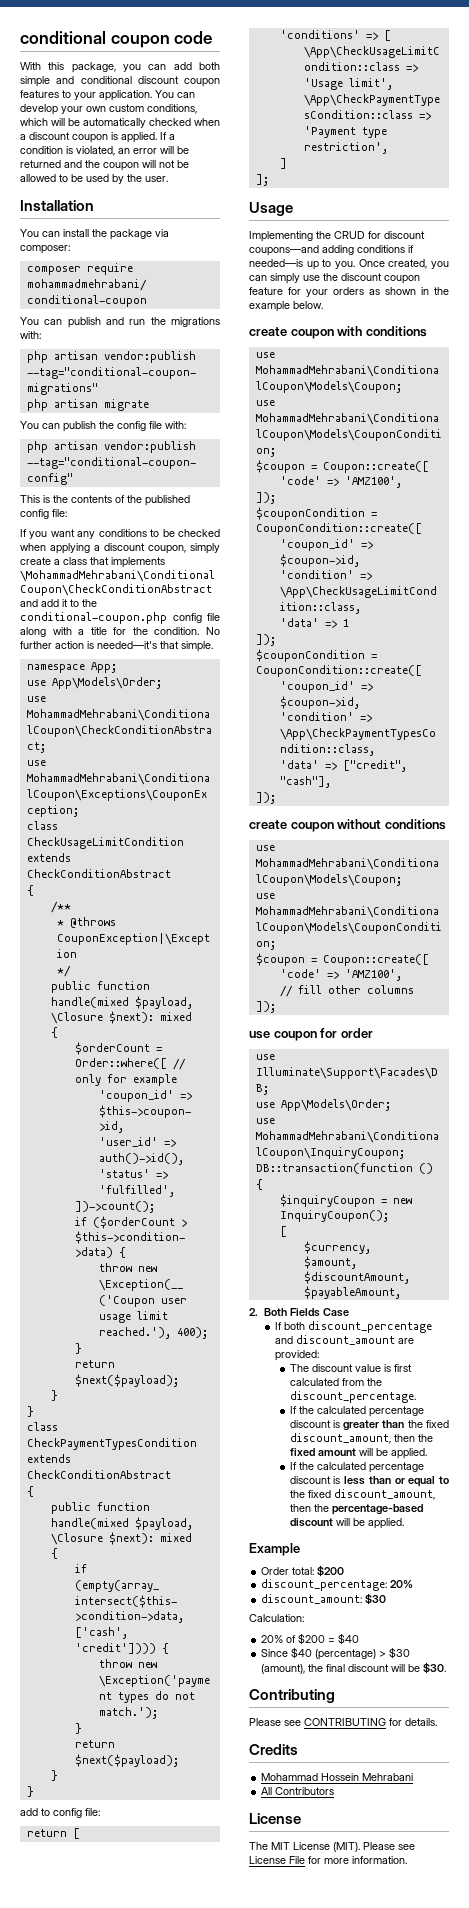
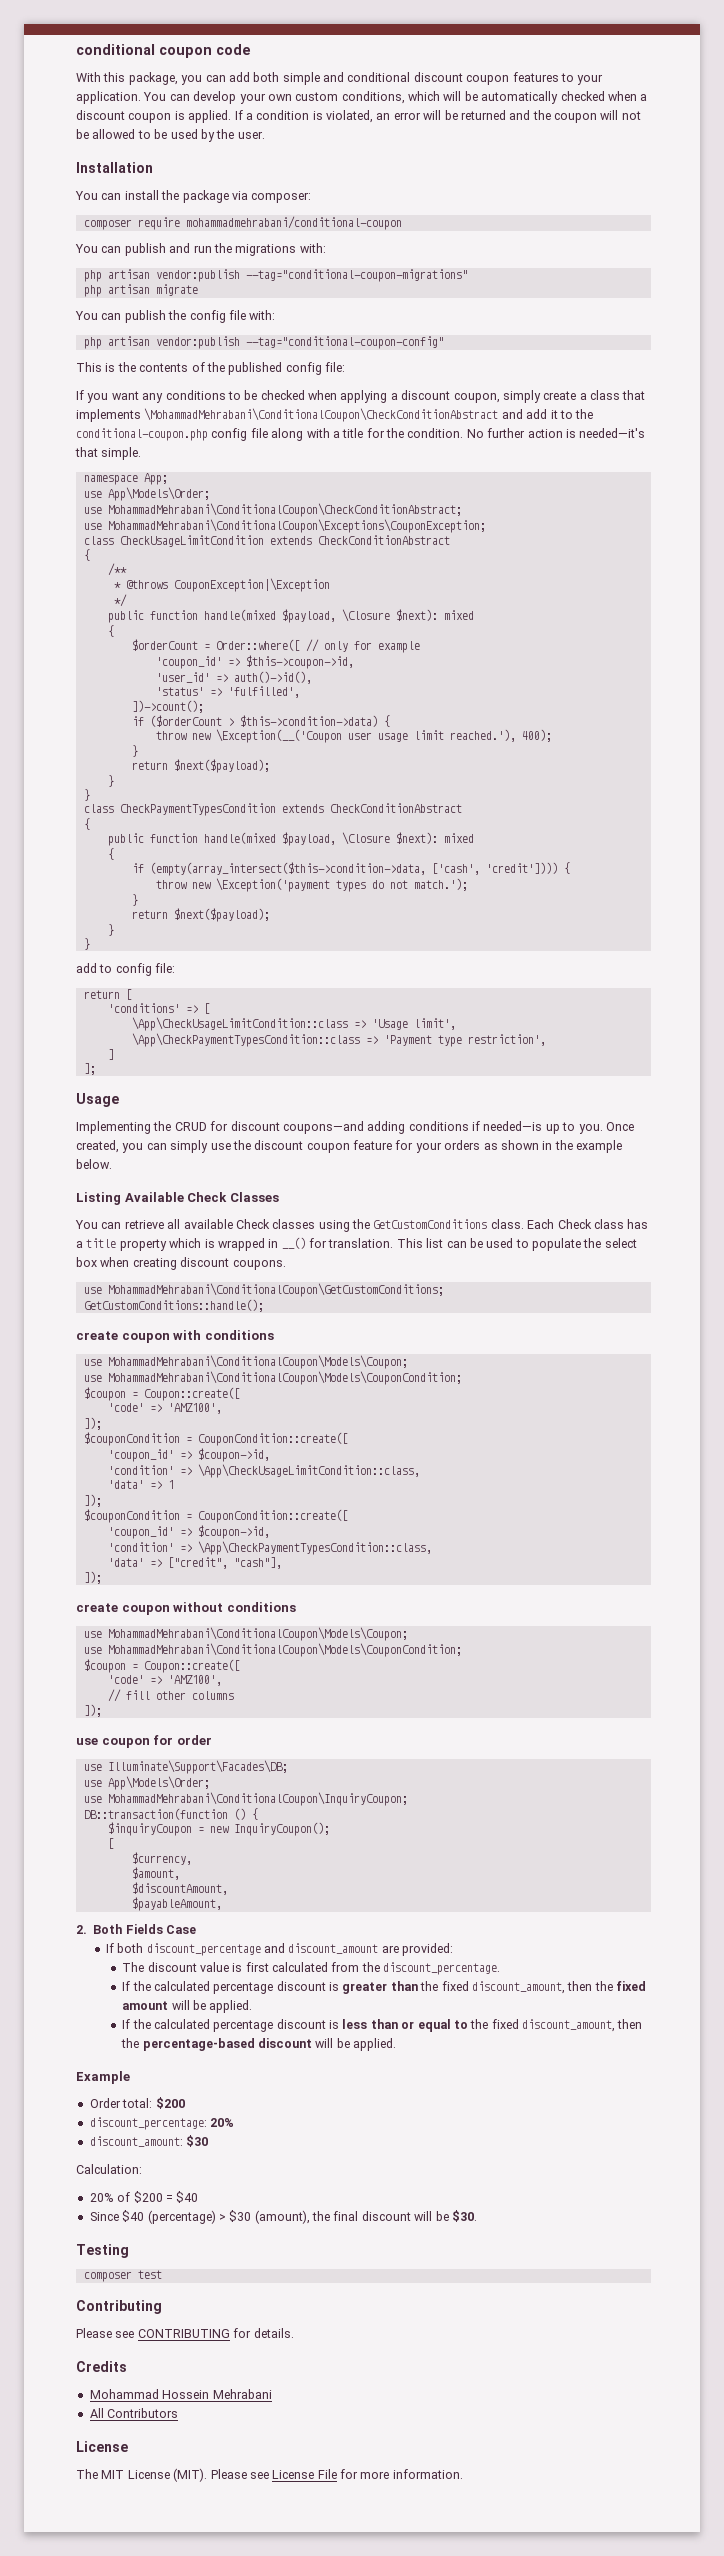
+ Listing Available Check Classes
+ You can retrieve all available Check classes using the GetCustomConditions class. Each Check class has a title property which is wrapped in __() for translation. This list can be used to populate the select box when creating discount coupons.
+ use MohammadMehrabani\ConditionalCoupon\GetCustomConditions;
+ GetCustomConditions::handle();
+ Testing
+ composer test

